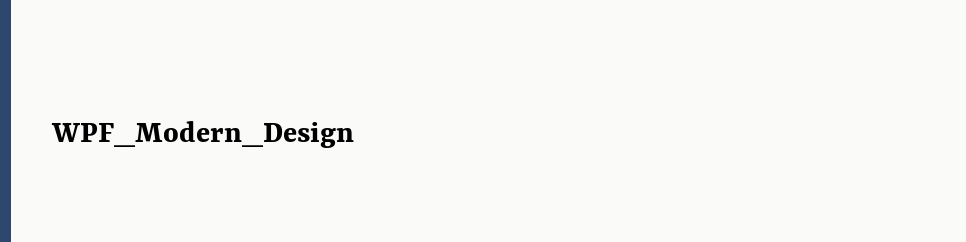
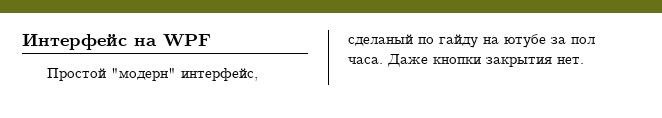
- WPF_Modern_Design
+ Интерфейс на WPF
+ Простой "модерн" интерфейс, сделаный по гайду на ютубе за пол часа. Даже кнопки закрытия нет.

